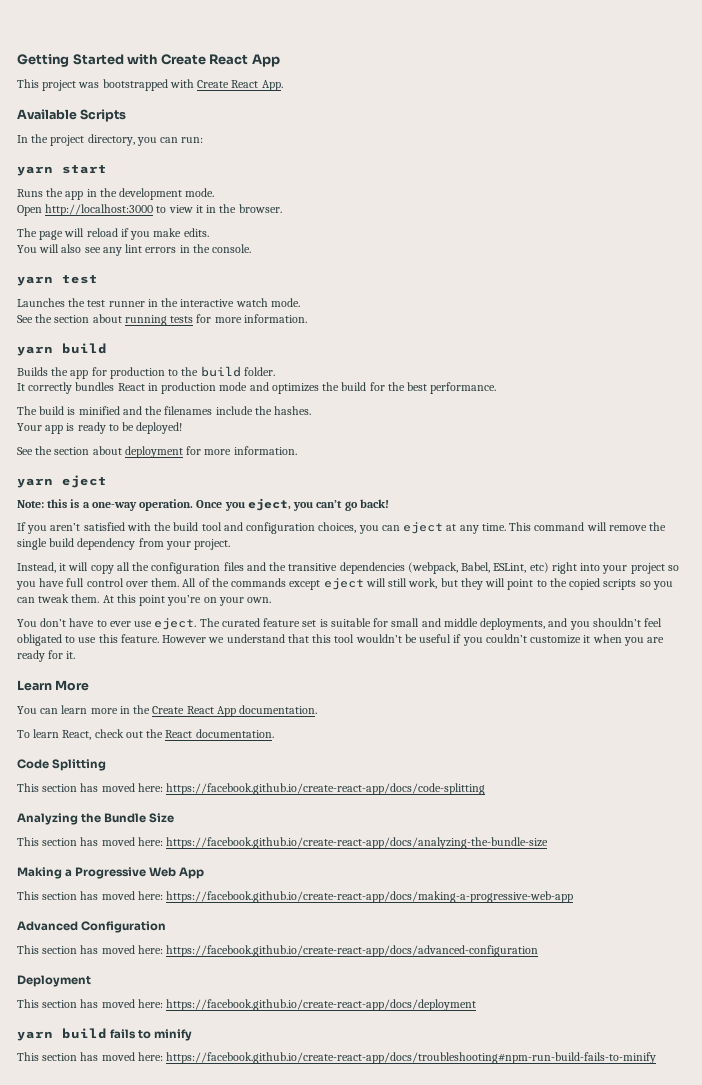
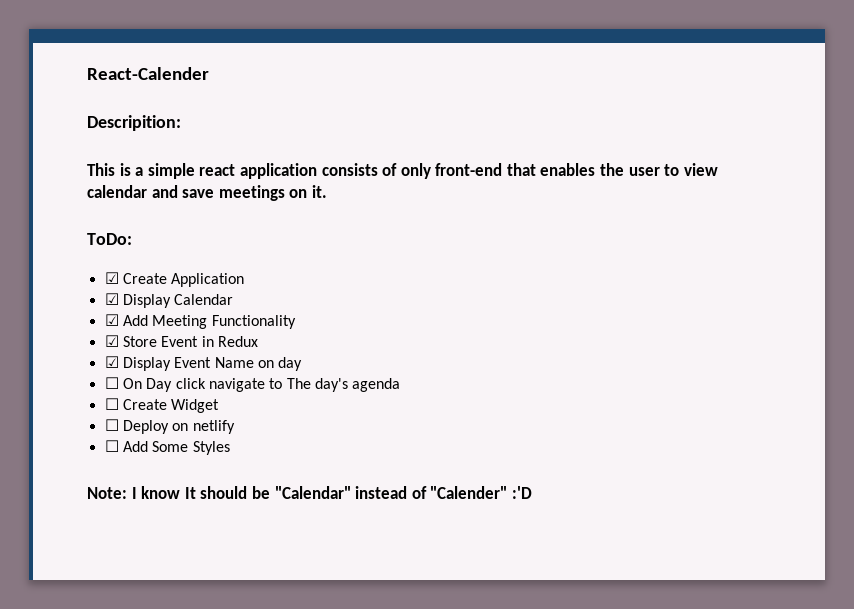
- Getting Started with Create React App
- This project was bootstrapped with Create React App.
- Available Scripts
- In the project directory, you can run:
- yarn start
- Runs the app in the development mode.
- Open http://localhost:3000 to view it in the browser.
- The page will reload if you make edits.
- You will also see any lint errors in the console.
- yarn test
- Launches the test runner in the interactive watch mode.
- See the section about running tests for more information.
- yarn build
- Builds the app for production to the build folder.
- It correctly bundles React in production mode and optimizes the build for the best performance.
- The build is minified and the filenames include the hashes.
- Your app is ready to be deployed!
- See the section about deployment for more information.
- yarn eject
- Note: this is a one-way operation. Once you eject, you can’t go back!
- If you aren’t satisfied with the build tool and configuration choices, you can eject at any time. This command will remove the single build dependency from your project.
- Instead, it will copy all the configuration files and the transitive dependencies (webpack, Babel, ESLint, etc) right into your project so you have full control over them. All of the commands except eject will still work, but they will point to the copied scripts so you can tweak them. At this point you’re on your own.
- You don’t have to ever use eject. The curated feature set is suitable for small and middle deployments, and you shouldn’t feel obligated to use this feature. However we understand that this tool wouldn’t be useful if you couldn’t customize it when you are ready for it.
- Learn More
- You can learn more in the Create React App documentation.
- To learn React, check out the React documentation.
- Code Splitting
- This section has moved here: https://facebook.github.io/create-react-app/docs/code-splitting
- Analyzing the Bundle Size
- This section has moved here: https://facebook.github.io/create-react-app/docs/analyzing-the-bundle-size
- Making a Progressive Web App
- This section has moved here: https://facebook.github.io/create-react-app/docs/making-a-progressive-web-app
- Advanced Configuration
- This section has moved here: https://facebook.github.io/create-react-app/docs/advanced-configuration
- Deployment
- This section has moved here: https://facebook.github.io/create-react-app/docs/deployment
- yarn build fails to minify
- This section has moved here: https://facebook.github.io/create-react-app/docs/troubleshooting#npm-run-build-fails-to-minify
+ React-Calender
+ Descripition:
+ This is a simple react application consists of only front-end that enables the user to view calendar and save meetings on it.
+ ToDo:
+ ☑ Create Application
+ ☑ Display Calendar
+ ☑ Add Meeting Functionality
+ ☑ Store Event in Redux
+ ☑ Display Event Name on day
+ ☐ On Day click navigate to The day's agenda
+ ☐ Create Widget
+ ☐ Deploy on netlify
+ ☐ Add Some Styles
+ Note: I know It should be "Calendar" instead of "Calender" :'D

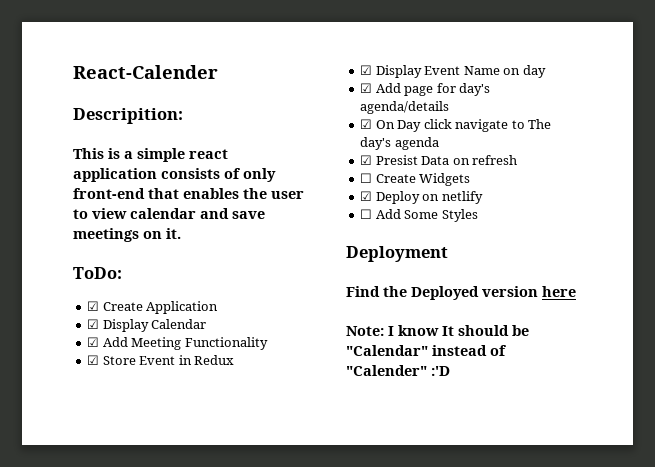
- ☐ On Day click navigate to The day's agenda
+ ☑ Add page for day's agenda/details
+ ☑ On Day click navigate to The day's agenda
+ ☑ Presist Data on refresh
- ☐ Create Widget
- ☐ Deploy on netlify
+ ☐ Create Widgets
+ ☑ Deploy on netlify
+ Deployment
+ Find the Deployed version here

